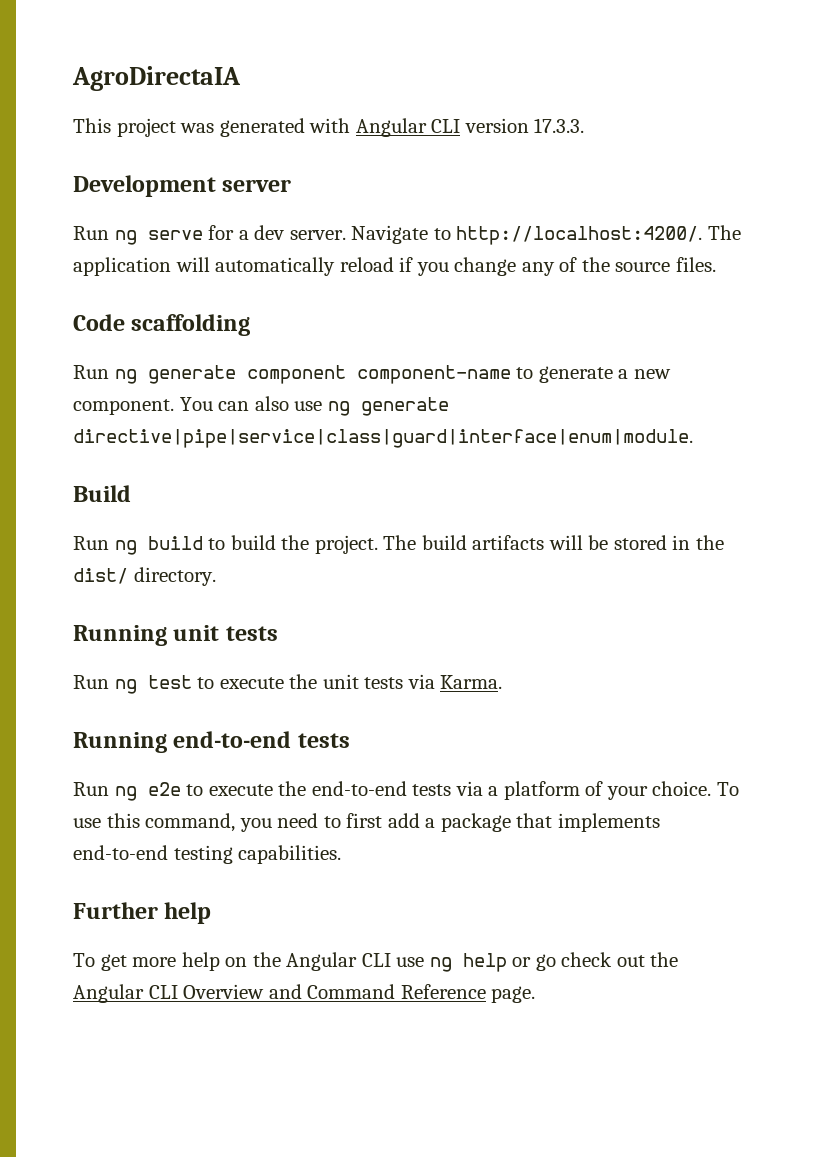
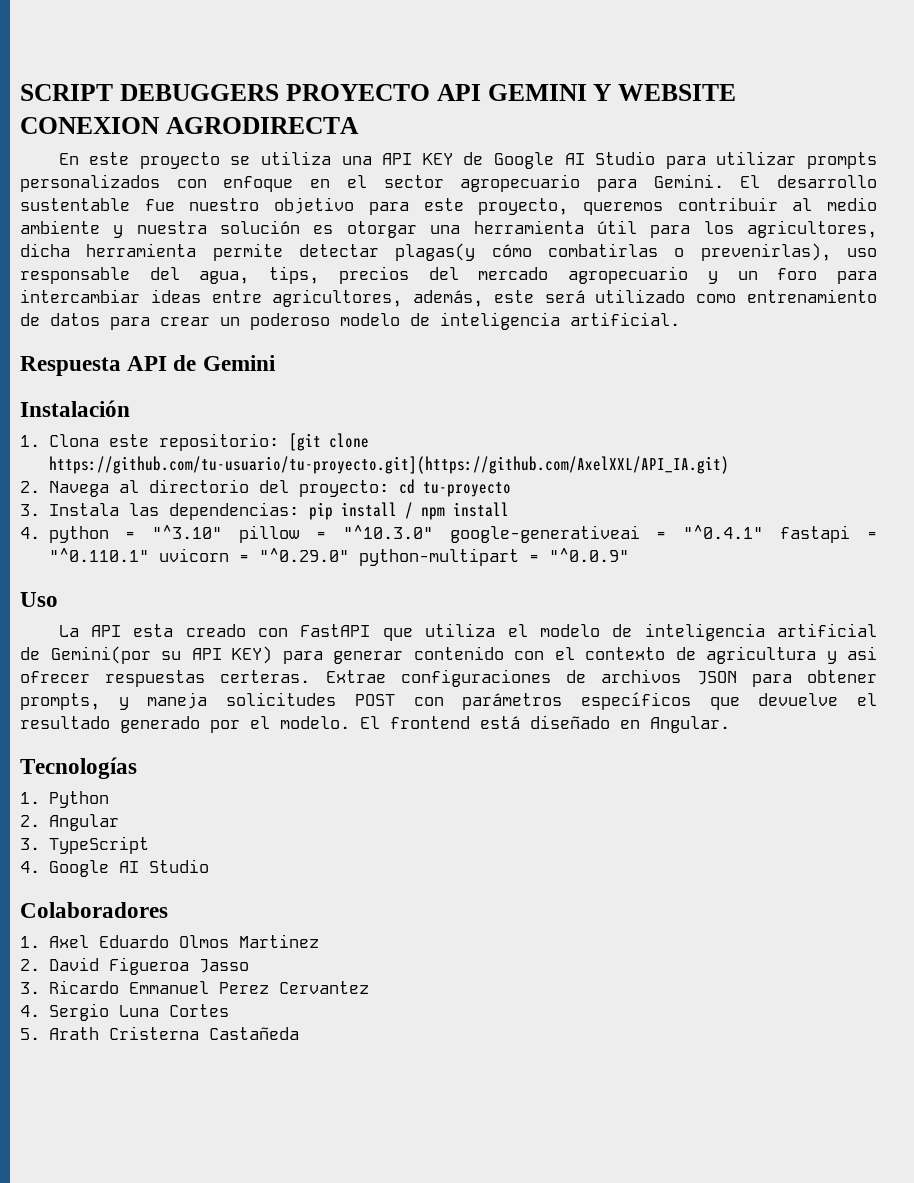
- AgroDirectaIA
- This project was generated with Angular CLI version 17.3.3.
- Development server
- Run ng serve for a dev server. Navigate to http://localhost:4200/. The application will automatically reload if you change any of the source files.
- Code scaffolding
- Run ng generate component component-name to generate a new component. You can also use ng generate directive|pipe|service|class|guard|interface|enum|module.
- Build
- Run ng build to build the project. The build artifacts will be stored in the dist/ directory.
- Running unit tests
- Run ng test to execute the unit tests via Karma.
- Running end-to-end tests
- Run ng e2e to execute the end-to-end tests via a platform of your choice. To use this command, you need to first add a package that implements end-to-end testing capabilities.
- Further help
- To get more help on the Angular CLI use ng help or go check out the Angular CLI Overview and Command Reference page.
+ SCRIPT DEBUGGERS PROYECTO API GEMINI Y WEBSITE CONEXION AGRODIRECTA
+ En este proyecto se utiliza una API KEY de Google AI Studio para utilizar prompts personalizados con enfoque en el sector agropecuario para Gemini. El desarrollo sustentable fue nuestro objetivo para este proyecto, queremos contribuir al medio ambiente y nuestra solución es otorgar una herramienta útil para los agricultores, dicha herramienta permite detectar plagas(y cómo combatirlas o prevenirlas), uso responsable del agua, tips, precios del mercado agropecuario y un foro para intercambiar ideas entre agricultores, además, este será utilizado como entrenamiento de datos para crear un poderoso modelo de inteligencia artificial.
+ Respuesta API de Gemini
+ Instalación
+ 1. Clona este repositorio: [git clone https://github.com/tu-usuario/tu-proyecto.git](https://github.com/AxelXXL/API_IA.git)
+ 2. Navega al directorio del proyecto: cd tu-proyecto
+ 3. Instala las dependencias: pip install / npm install
+ 4. python = "^3.10" pillow = "^10.3.0" google-generativeai = "^0.4.1" fastapi = "^0.110.1" uvicorn = "^0.29.0" python-multipart = "^0.0.9"
+ Uso
+ La API esta creado con FastAPI que utiliza el modelo de inteligencia artificial de Gemini(por su API KEY) para generar contenido con el contexto de agricultura y asi ofrecer respuestas certeras. Extrae configuraciones de archivos JSON para obtener prompts, y maneja solicitudes POST con parámetros específicos que devuelve el resultado generado por el modelo. El frontend está diseñado en Angular.
+ Tecnologías
+ 1. Python
+ 2. Angular
+ 3. TypeScript
+ 4. Google AI Studio
+ Colaboradores
+ 1. Axel Eduardo Olmos Martinez
+ 2. David Figueroa Jasso
+ 3. Ricardo Emmanuel Perez Cervantez
+ 4. Sergio Luna Cortes
+ 5. Arath Cristerna Castañeda

